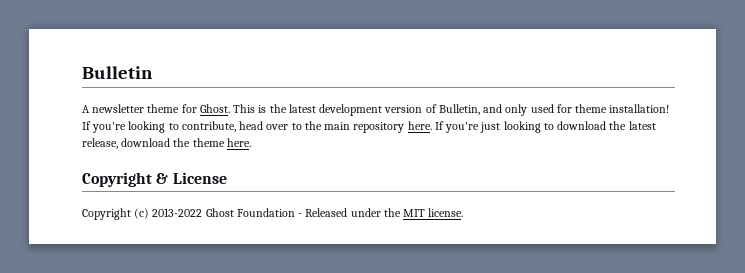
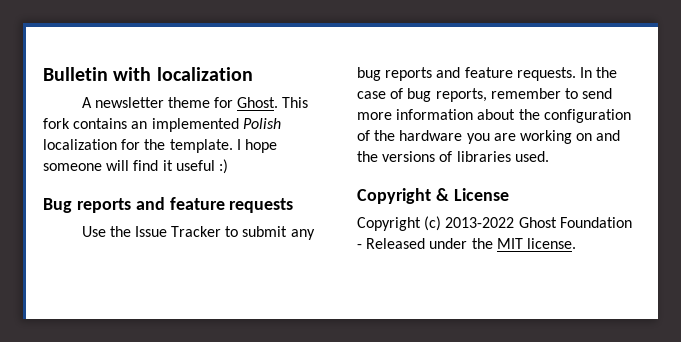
- Bulletin
+ Bulletin with localization
- This is the latest development version of Bulletin, and only used for theme installation! If you're looking to contribute, head over to the main repository here. If you're just looking to download the latest release, download the theme here.
+ This fork contains an implemented Polish localization for the template. I hope someone will find it useful :)
+ Bug reports and feature requests
+ Use the Issue Tracker to submit any bug reports and feature requests. In the case of bug reports, remember to send more information about the configuration of the hardware you are working on and the versions of libraries used.

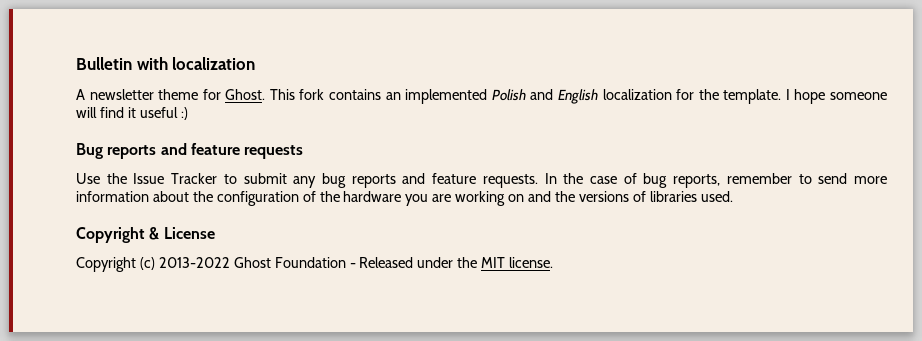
- This fork contains an implemented Polish localization for the template.
+ This fork contains an implemented Polish and English localization for the template.

